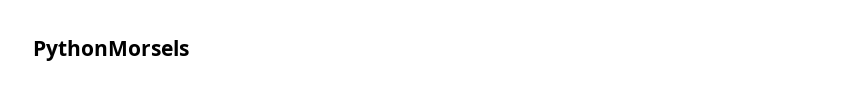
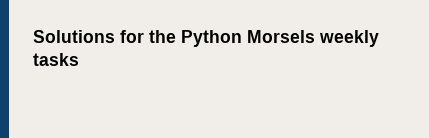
- PythonMorsels
+ Solutions for the Python Morsels weekly tasks

